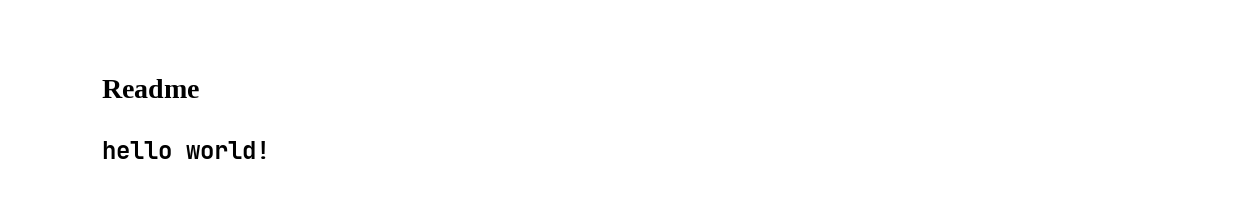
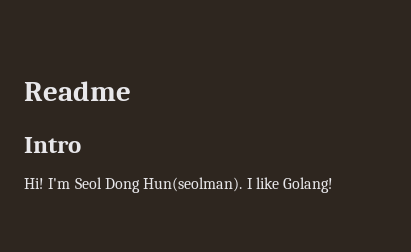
- hello world!
+ Intro
+ Hi! I'm Seol Dong Hun(seolman). I like Golang!

